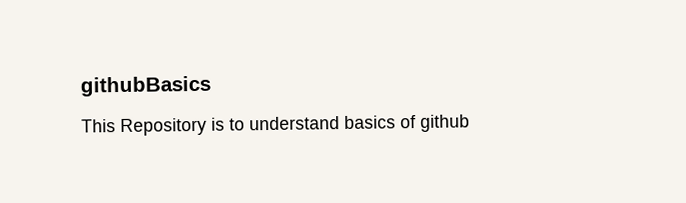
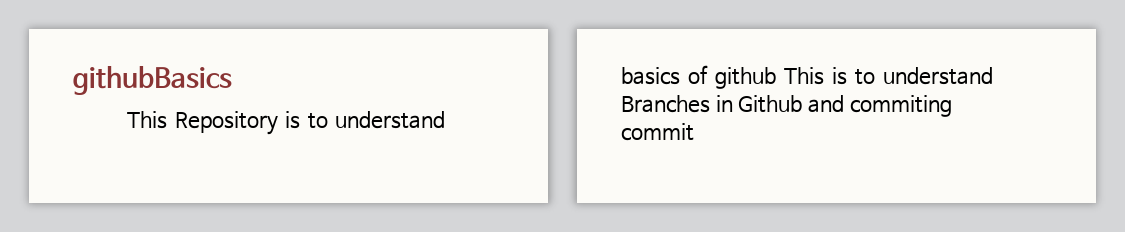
- This Repository is to understand basics of github
+ This Repository is to understand basics of github This is to understand Branches in Github and commiting commit

